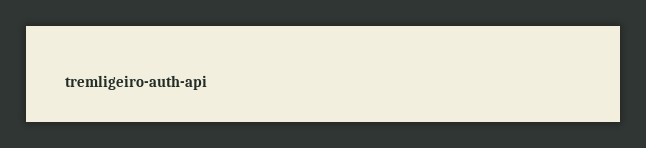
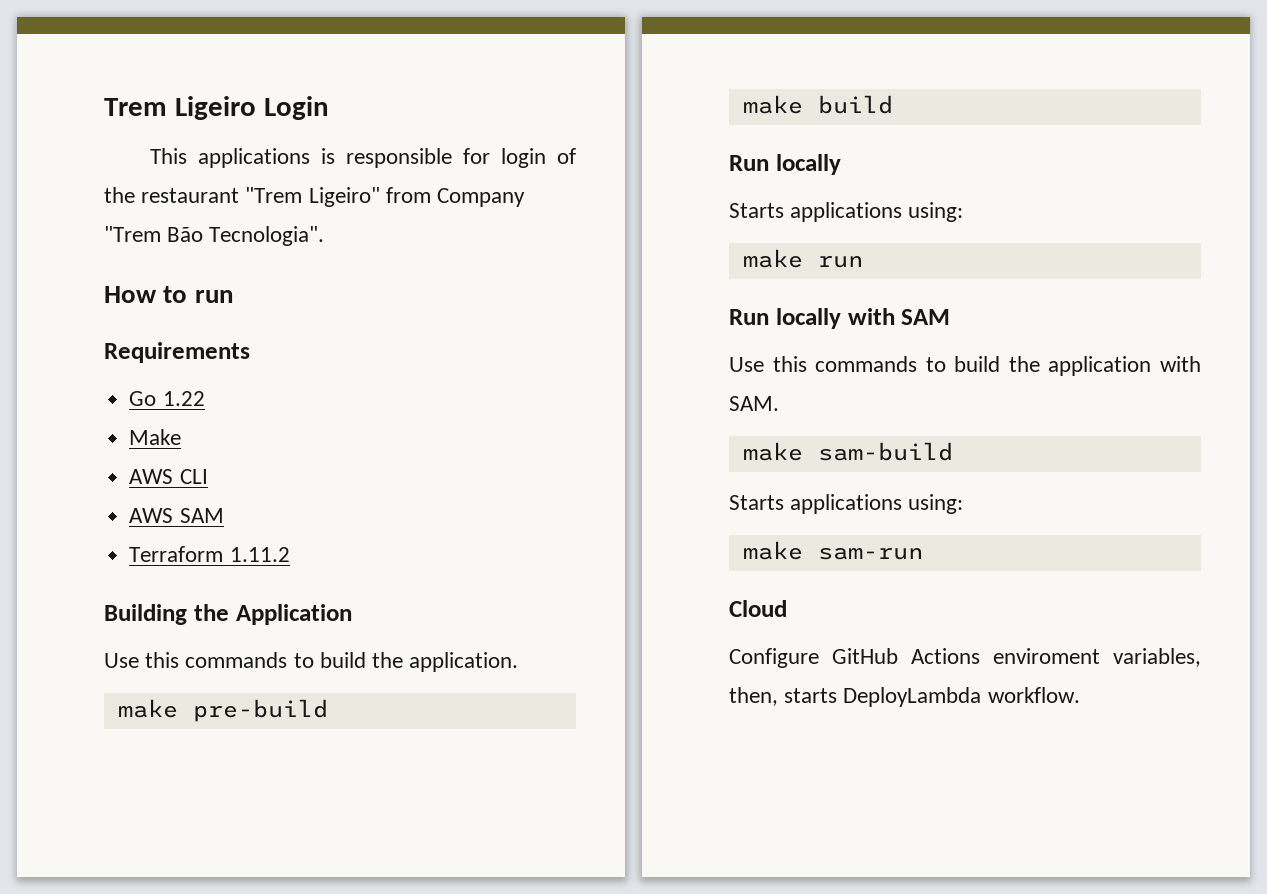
- tremligeiro-auth-api
+ Trem Ligeiro Login
+ This applications is responsible for login of the restaurant "Trem Ligeiro" from Company "Trem Bão Tecnologia".
+ How to run
+ Requirements
+ Go 1.22
+ Make
+ AWS CLI
+ AWS SAM
+ Terraform 1.11.2
+ Building the Application
+ Use this commands to build the application.
+ make pre-build
+ make build
+ Run locally
+ Starts applications using:
+ make run
+ Run locally with SAM
+ Use this commands to build the application with SAM.
+ make sam-build
+ Starts applications using:
+ make sam-run
+ Cloud
+ Configure GitHub Actions enviroment variables, then, starts DeployLambda workflow.

